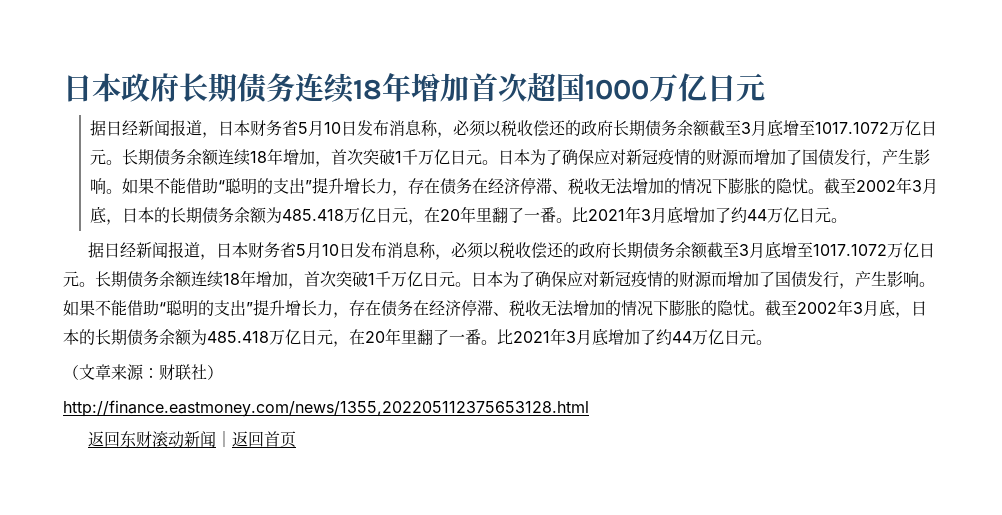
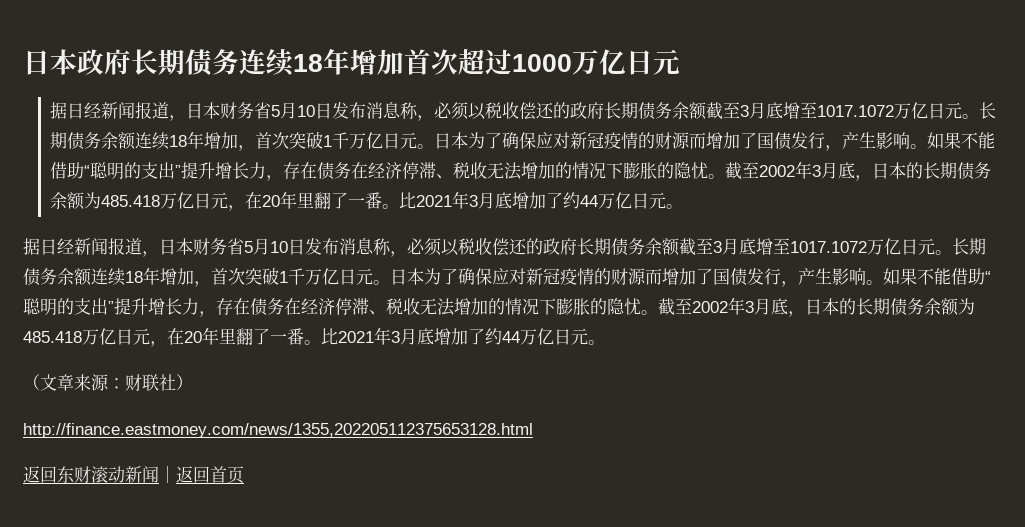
- 日本政府长期债务连续18年增加首次超国1000万亿日元
+ 日本政府长期债务连续18年增加首次超过1000万亿日元

